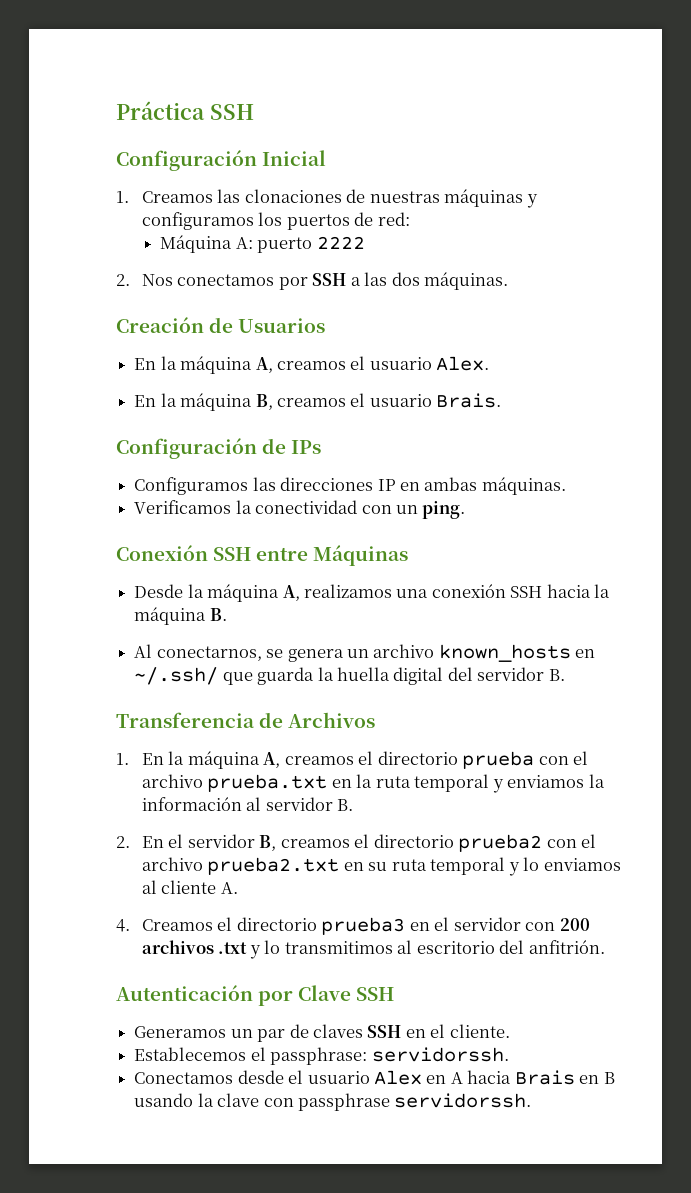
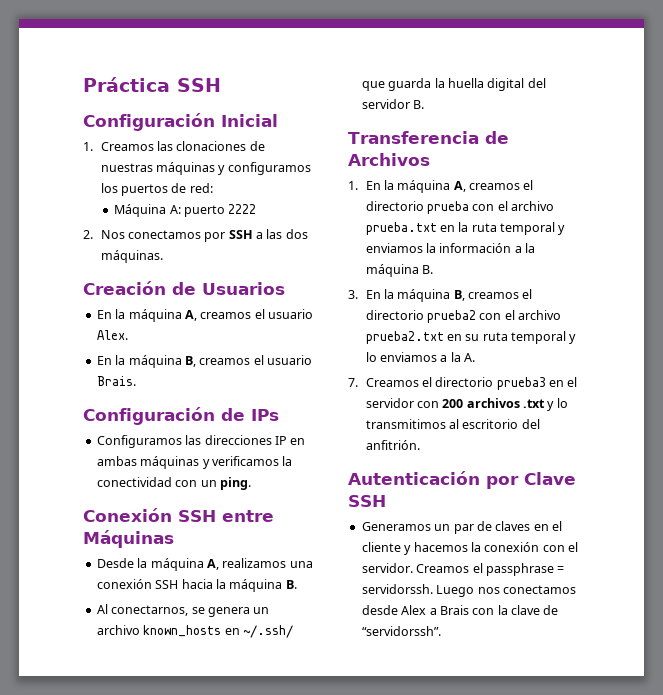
- Configuramos las direcciones IP en ambas máquinas.
- Verificamos la conectividad con un ping.
+ Configuramos las direcciones IP en ambas máquinas y verificamos la conectividad con un ping.
- 1. En la máquina A, creamos el directorio prueba con el archivo prueba.txt en la ruta temporal y enviamos la información al servidor B.
- 2. En el servidor B, creamos el directorio prueba2 con el archivo prueba2.txt en su ruta temporal y lo enviamos al cliente A.
+ 1. En la máquina A, creamos el directorio prueba con el archivo prueba.txt en la ruta temporal y enviamos la información a la máquina B.
+ 3. En la máquina B, creamos el directorio prueba2 con el archivo prueba2.txt en su ruta temporal y lo enviamos a la A.
- 4. Creamos el directorio prueba3 en el servidor con 200 archivos .txt y lo transmitimos al escritorio del anfitrión.
+ 7. Creamos el directorio prueba3 en el servidor con 200 archivos .txt y lo transmitimos al escritorio del anfitrión.
- Generamos un par de claves SSH en el cliente.
- Establecemos el passphrase: servidorssh.
- Conectamos desde el usuario Alex en A hacia Brais en B usando la clave con passphrase servidorssh.
+ Generamos un par de claves en el cliente y hacemos la conexión con el servidor. Creamos el passphrase = servidorssh. Luego nos conectamos desde Alex a Brais con la clave de “servidorssh”.

